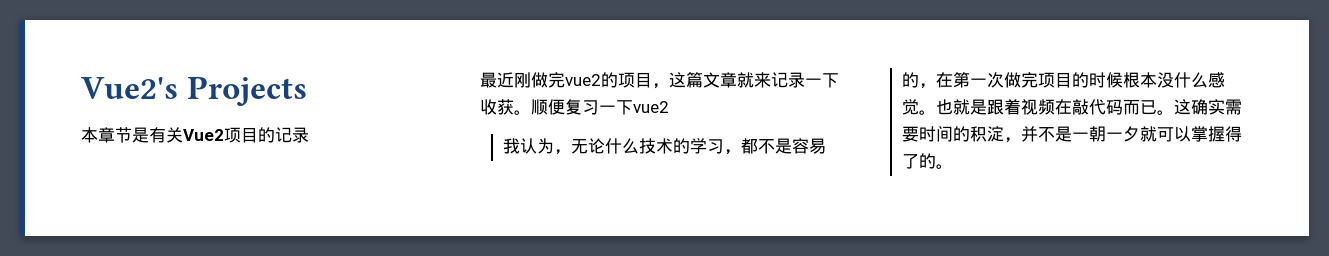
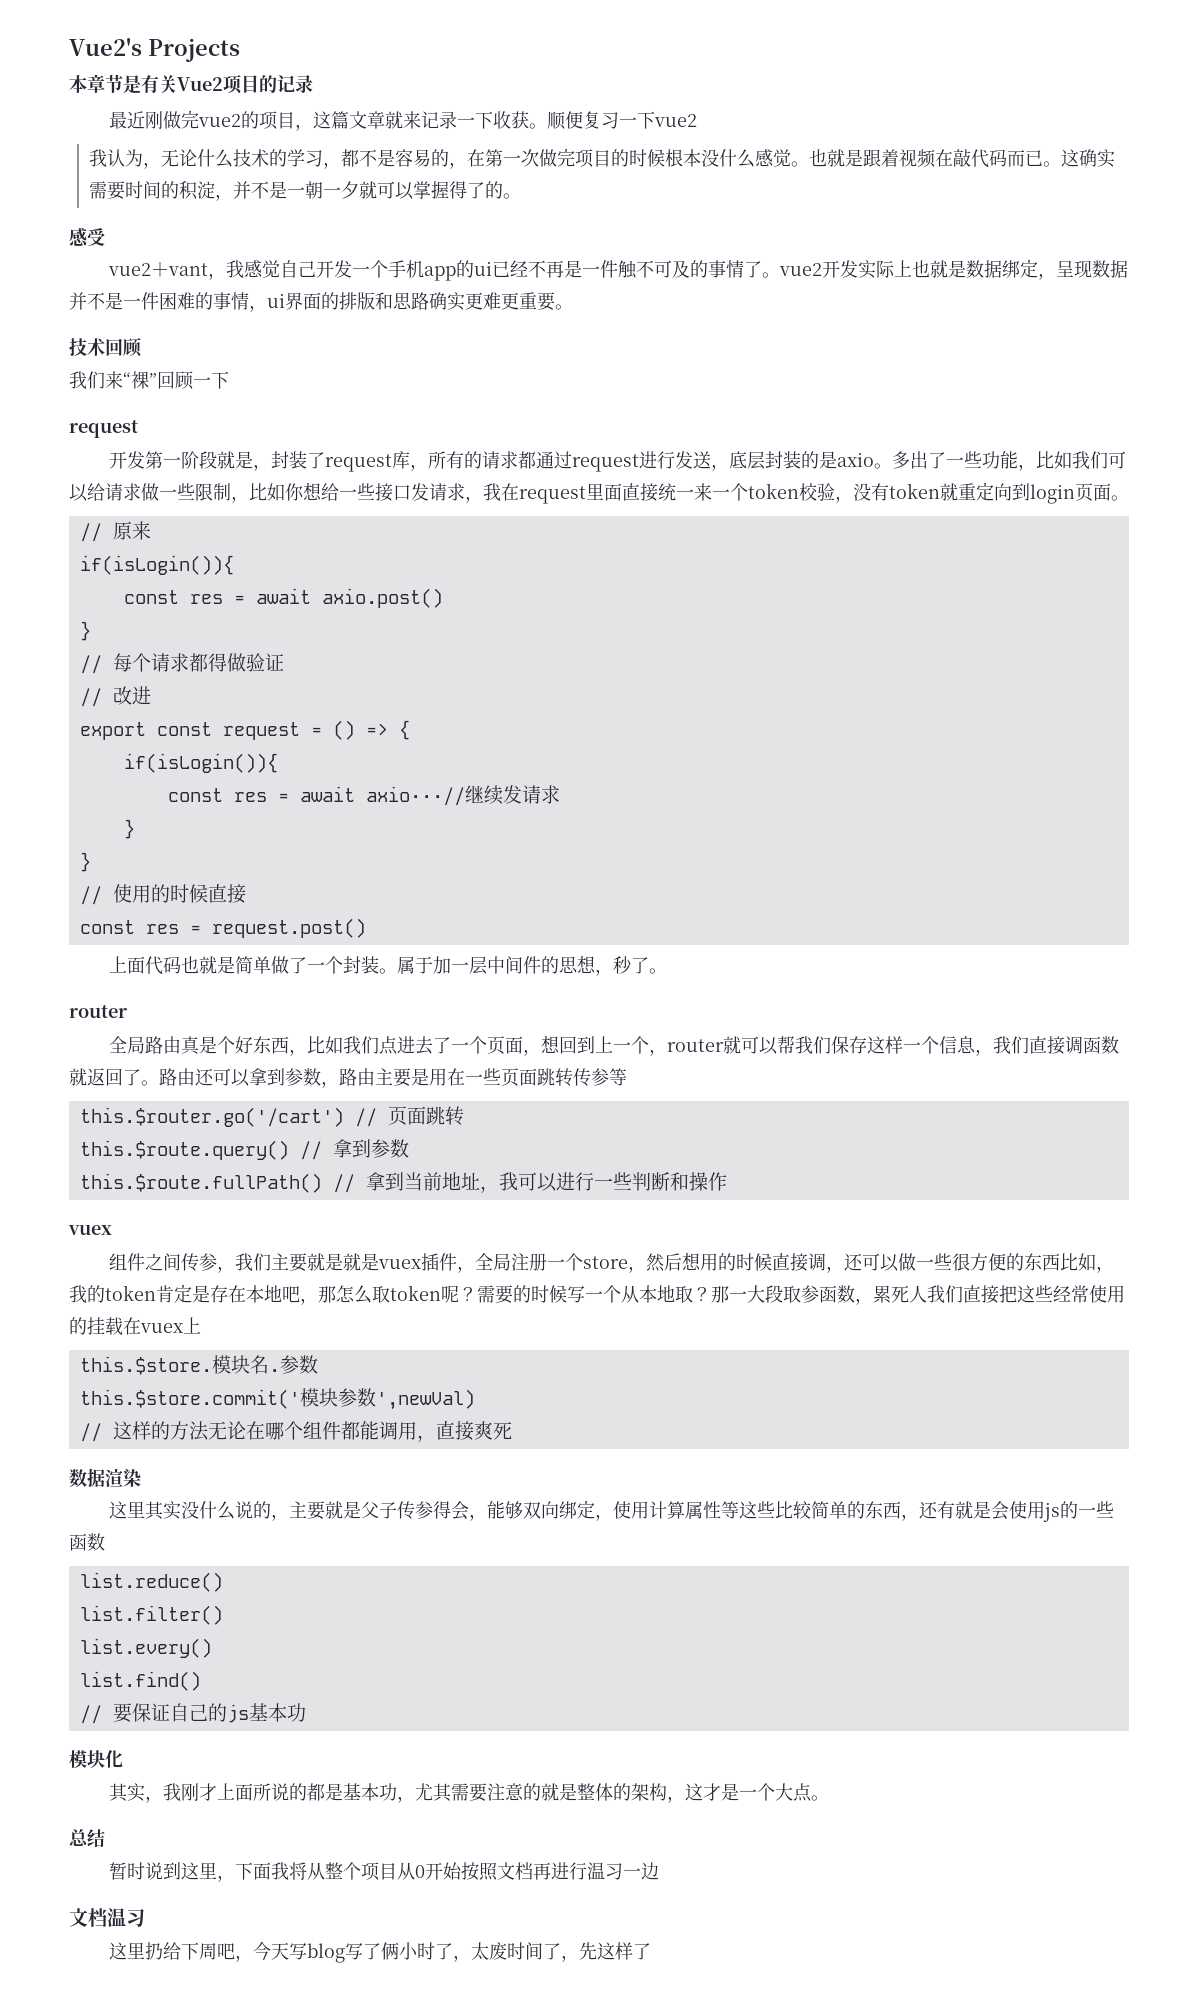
+ 感受
+ vue2＋vant，我感觉自己开发一个手机app的ui已经不再是一件触不可及的事情了。vue2开发实际上也就是数据绑定，呈现数据并不是一件困难的事情，ui界面的排版和思路确实更难更重要。
+ 技术回顾
+ 我们来“裸”回顾一下
+ request
+ 开发第一阶段就是，封装了request库，所有的请求都通过request进行发送，底层封装的是axio。多出了一些功能，比如我们可以给请求做一些限制，比如你想给一些接口发请求，我在request里面直接统一来一个token校验，没有token就重定向到login页面。
+ // 原来
+ if(isLogin()){
+ const res = await axio.post()
+ }
+ // 每个请求都得做验证
+ // 改进
+ export const request = () => {
+ if(isLogin()){
+ const res = await axio···//继续发请求
+ }
+ }
+ // 使用的时候直接
+ const res = request.post()
+ 上面代码也就是简单做了一个封装。属于加一层中间件的思想，秒了。
+ router
+ 全局路由真是个好东西，比如我们点进去了一个页面，想回到上一个，router就可以帮我们保存这样一个信息，我们直接调函数就返回了。路由还可以拿到参数，路由主要是用在一些页面跳转传参等
+ this.$router.go('/cart') // 页面跳转
+ this.$route.query() // 拿到参数
+ this.$route.fullPath() // 拿到当前地址，我可以进行一些判断和操作
+ vuex
+ 组件之间传参，我们主要就是就是vuex插件，全局注册一个store，然后想用的时候直接调，还可以做一些很方便的东西比如，我的token肯定是存在本地吧，那怎么取token呢？需要的时候写一个从本地取？那一大段取参函数，累死人我们直接把这些经常使用的挂载在vuex上
+ this.$store.模块名.参数
+ this.$store.commit('模块参数',newVal)
+ // 这样的方法无论在哪个组件都能调用，直接爽死
+ 数据渲染
+ 这里其实没什么说的，主要就是父子传参得会，能够双向绑定，使用计算属性等这些比较简单的东西，还有就是会使用js的一些函数
+ list.reduce()
+ list.filter()
+ list.every()
+ list.find()
+ // 要保证自己的js基本功
+ 模块化
+ 其实，我刚才上面所说的都是基本功，尤其需要注意的就是整体的架构，这才是一个大点。
+ 总结
+ 暂时说到这里，下面我将从整个项目从0开始按照文档再进行温习一边
+ 文档温习
+ 这里扔给下周吧，今天写blog写了俩小时了，太废时间了，先这样了

